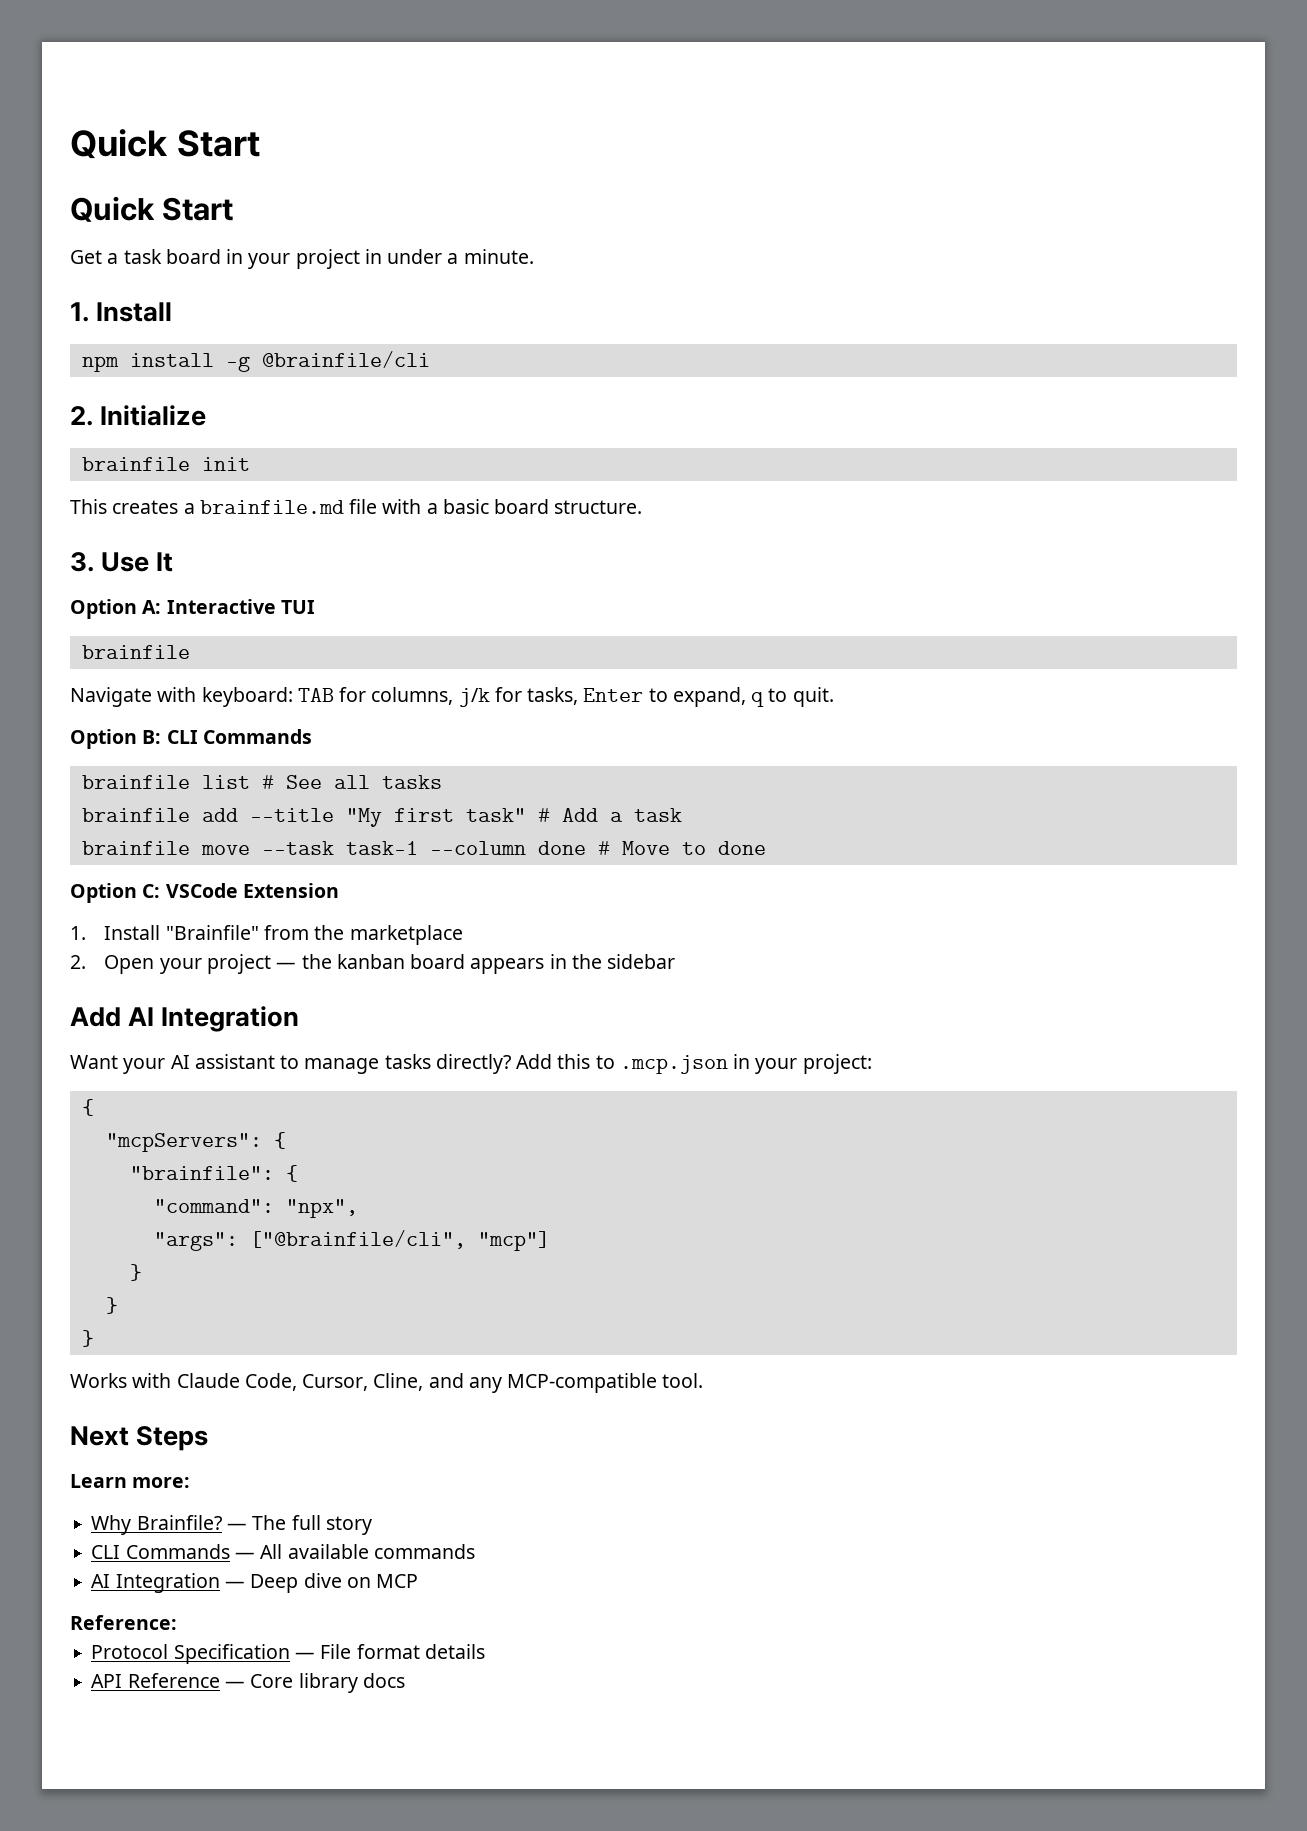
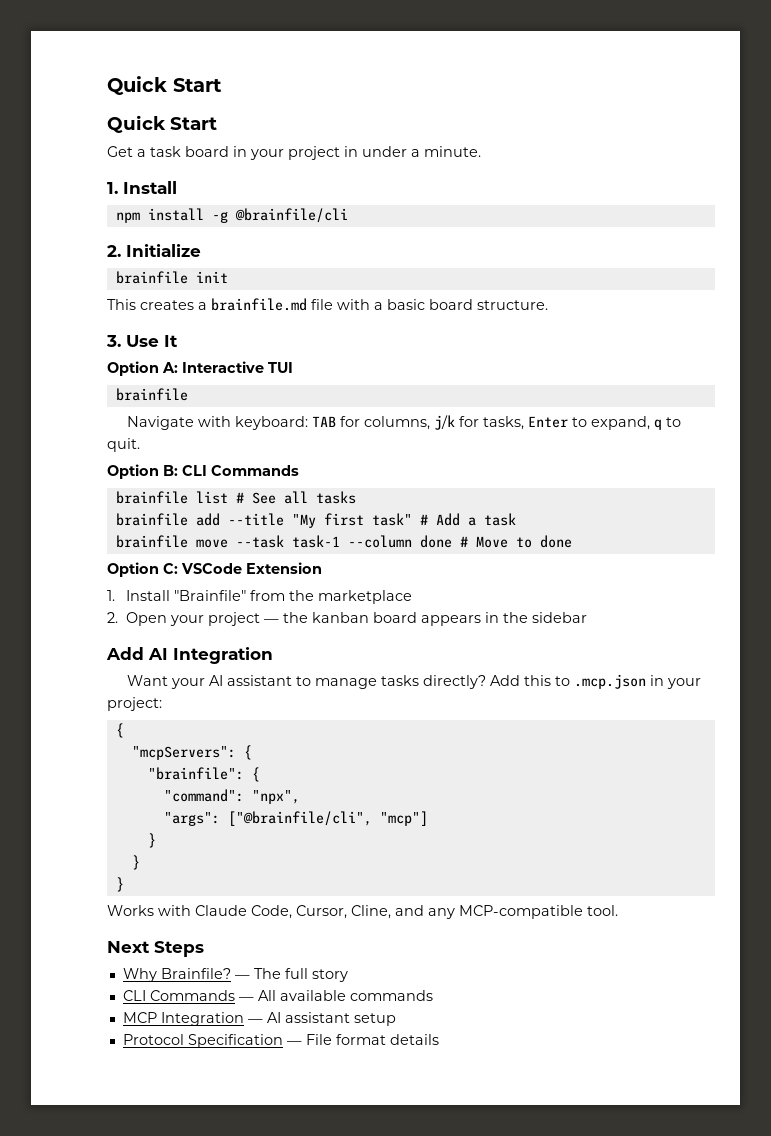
- Learn more:
- AI Integration — Deep dive on MCP
- Reference:
+ MCP Integration — AI assistant setup
- API Reference — Core library docs

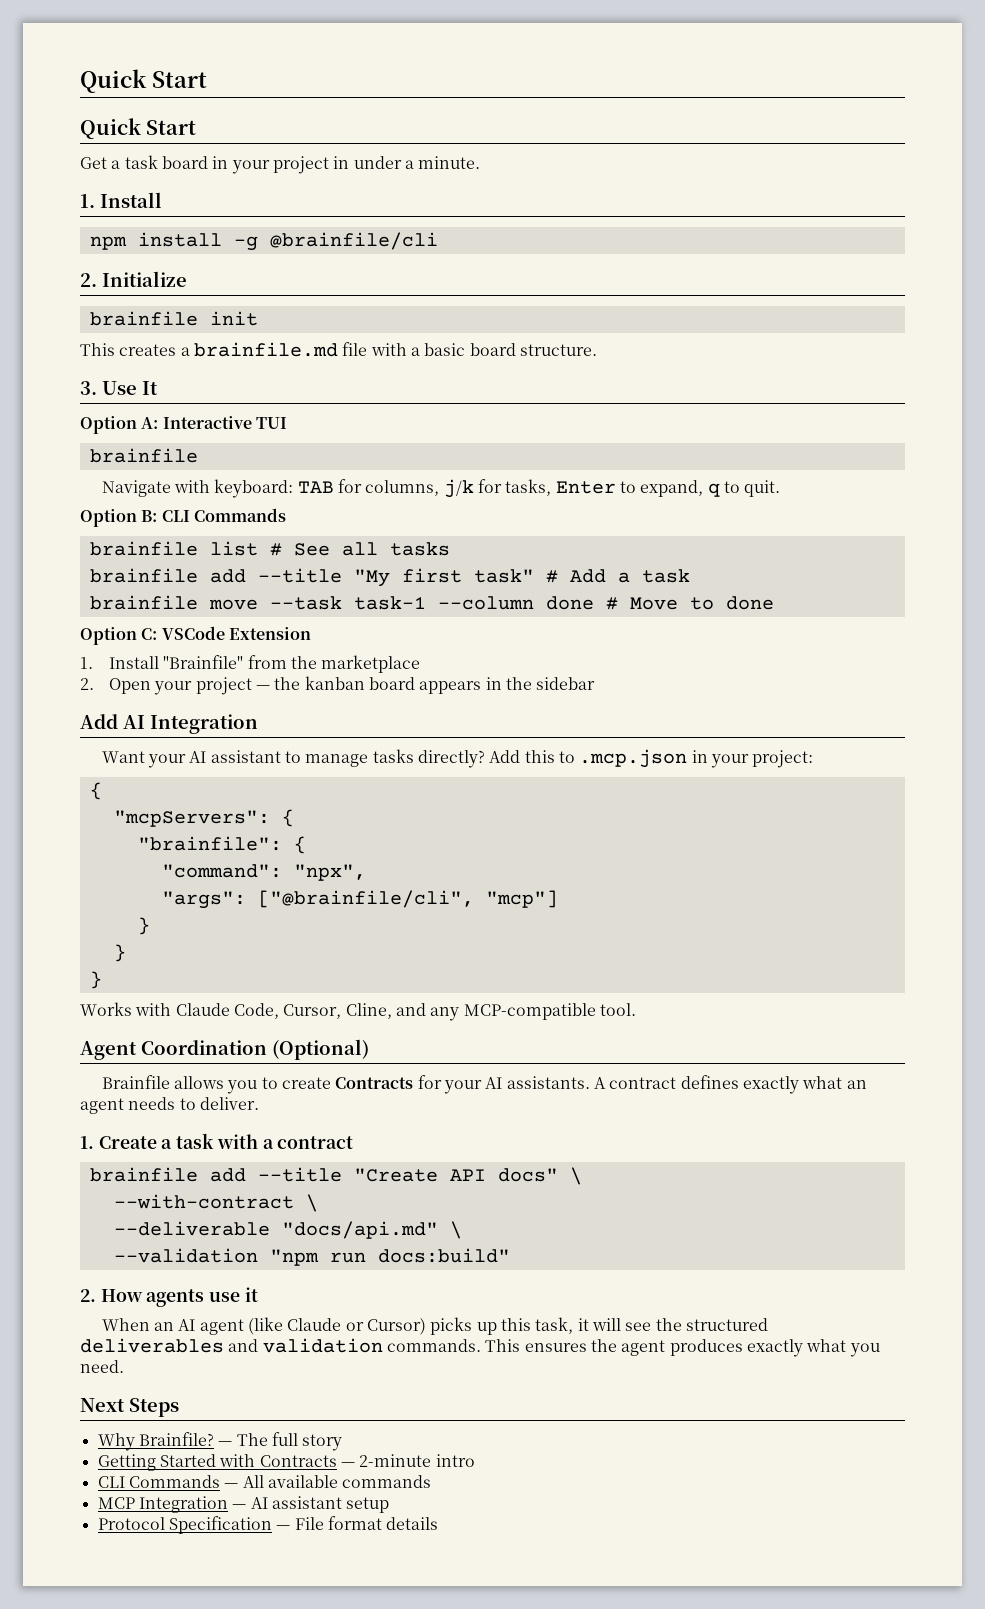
+ Agent Coordination (Optional)
+ Brainfile allows you to create Contracts for your AI assistants. A contract defines exactly what an agent needs to deliver.
+ 1. Create a task with a contract
+ brainfile add --title "Create API docs" \
+ --with-contract \
+ --deliverable "docs/api.md" \
+ --validation "npm run docs:build"
+ 2. How agents use it
+ When an AI agent (like Claude or Cursor) picks up this task, it will see the structured deliverables and validation commands. This ensures the agent produces exactly what you need.
+ Getting Started with Contracts — 2-minute intro

